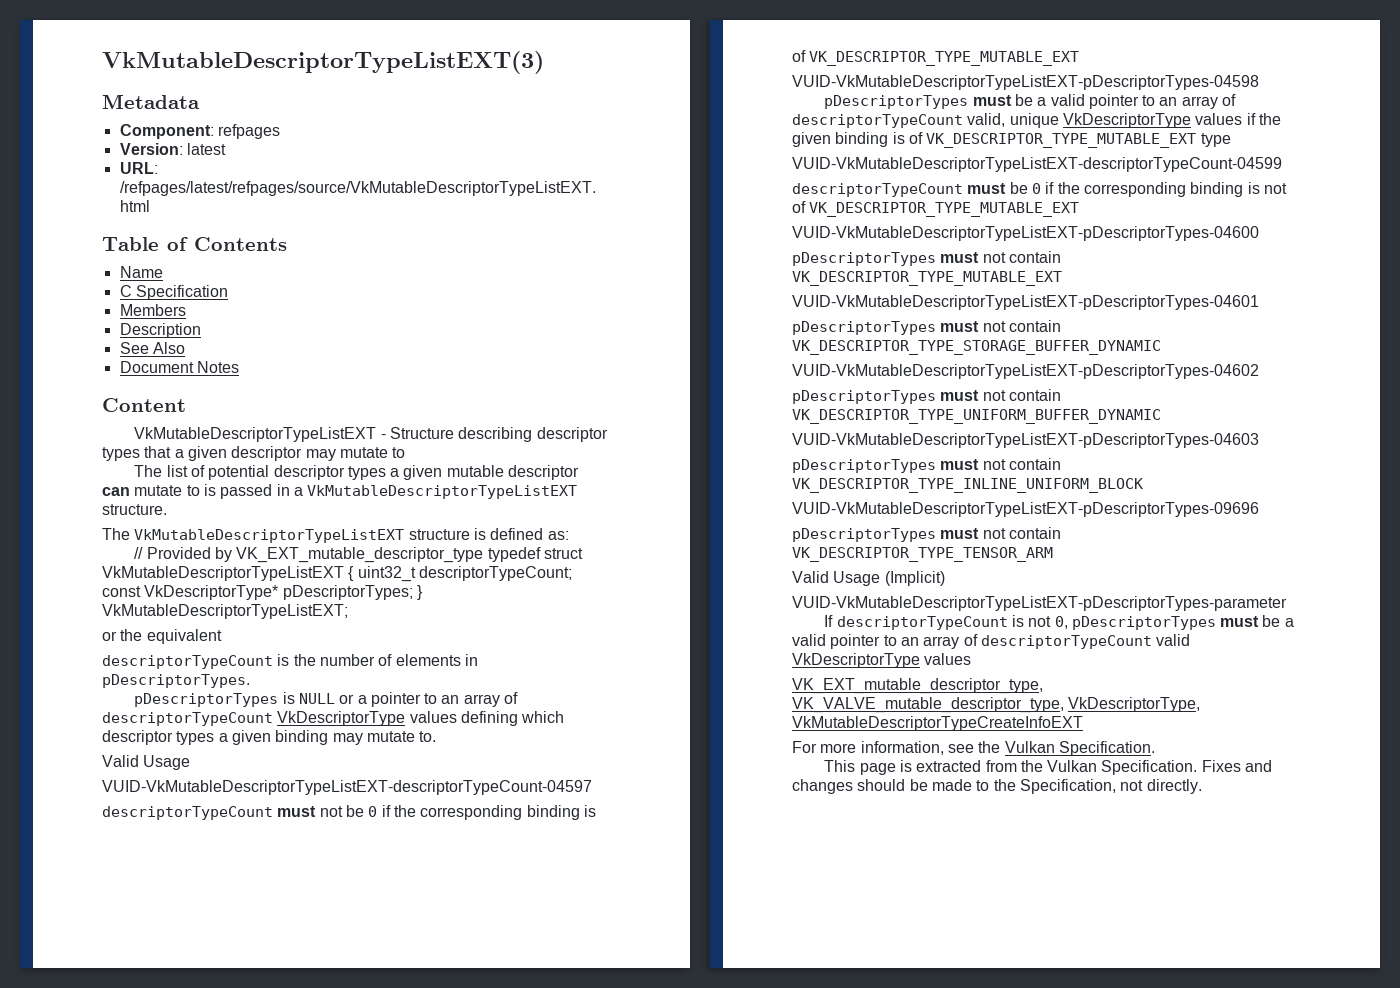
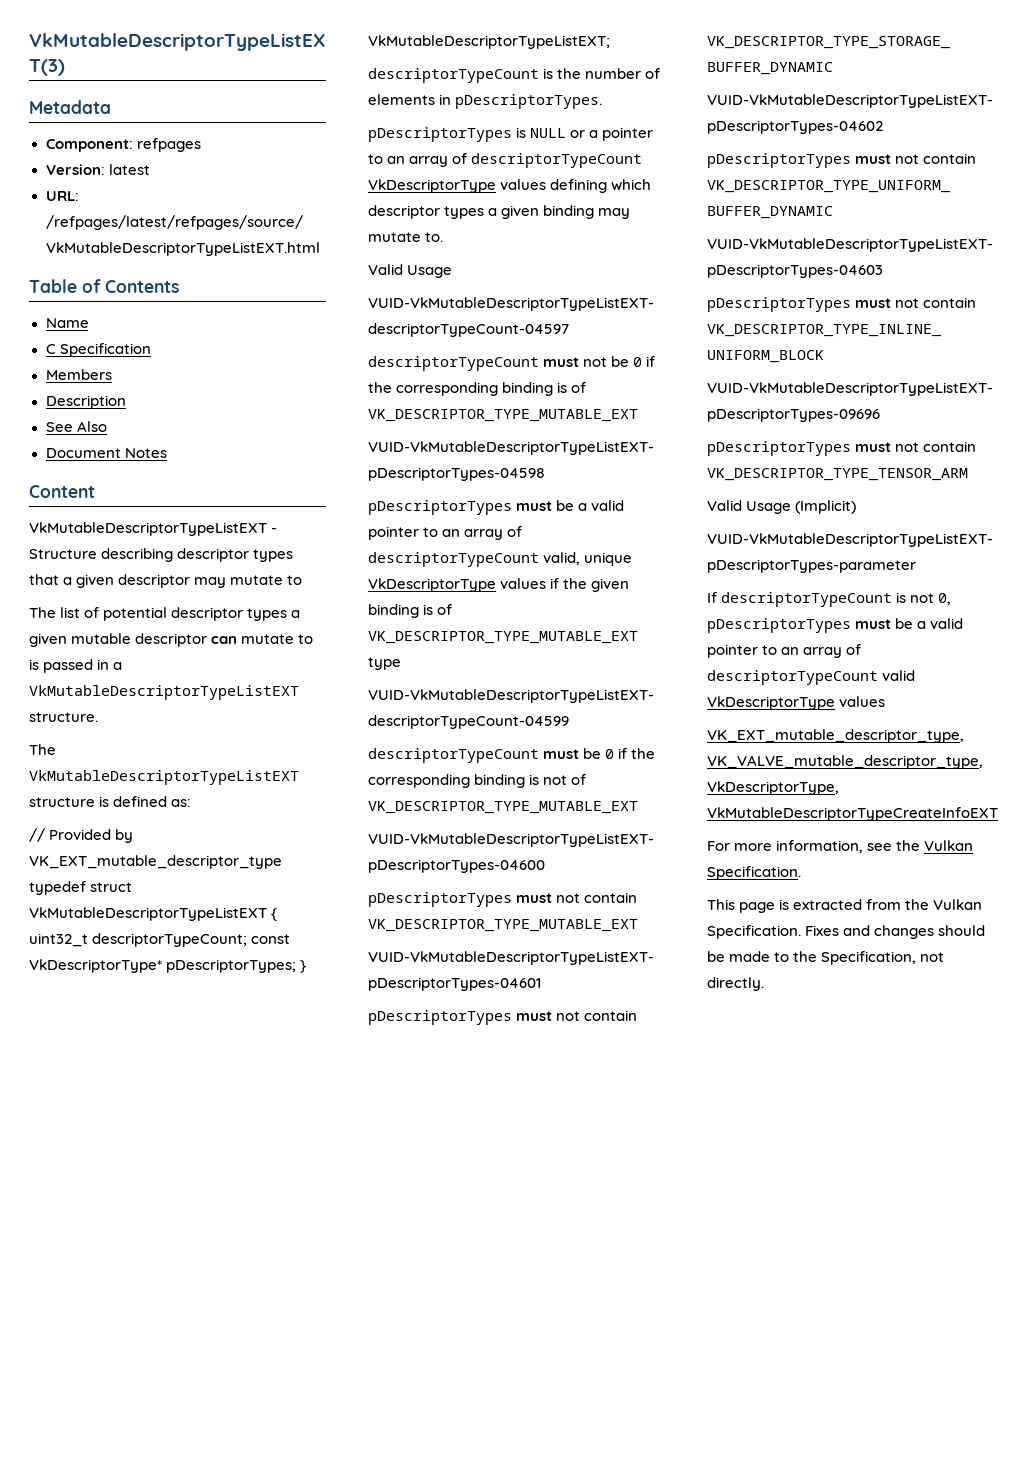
- or the equivalent

